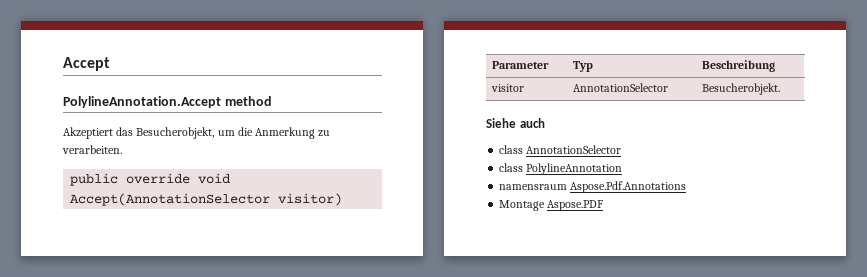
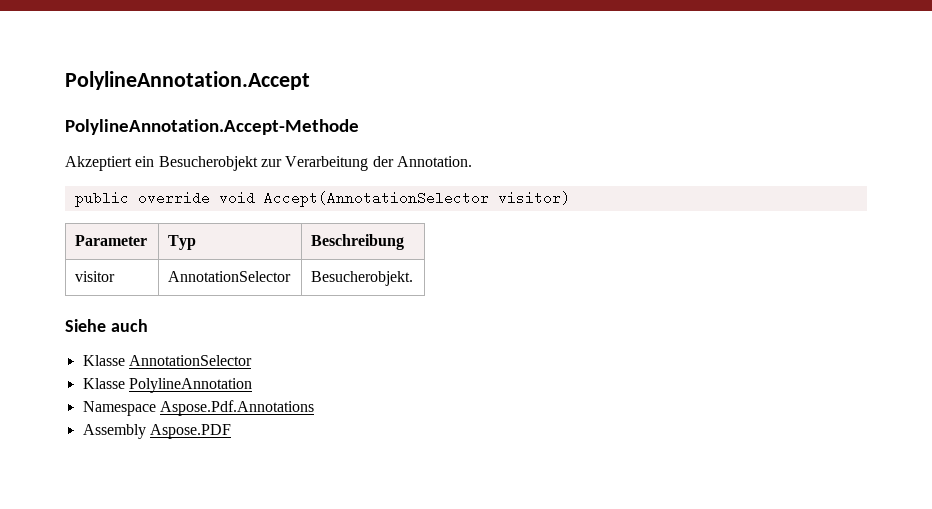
- Accept
- PolylineAnnotation.Accept method
- Akzeptiert das Besucherobjekt, um die Anmerkung zu verarbeiten.
+ PolylineAnnotation.Accept
+ PolylineAnnotation.Accept-Methode
+ Akzeptiert ein Besucherobjekt zur Verarbeitung der Annotation.
- class AnnotationSelector
+ Klasse AnnotationSelector
- class PolylineAnnotation
+ Klasse PolylineAnnotation
- namensraum Aspose.Pdf.Annotations
+ Namespace Aspose.Pdf.Annotations
- Montage Aspose.PDF
+ Assembly Aspose.PDF

